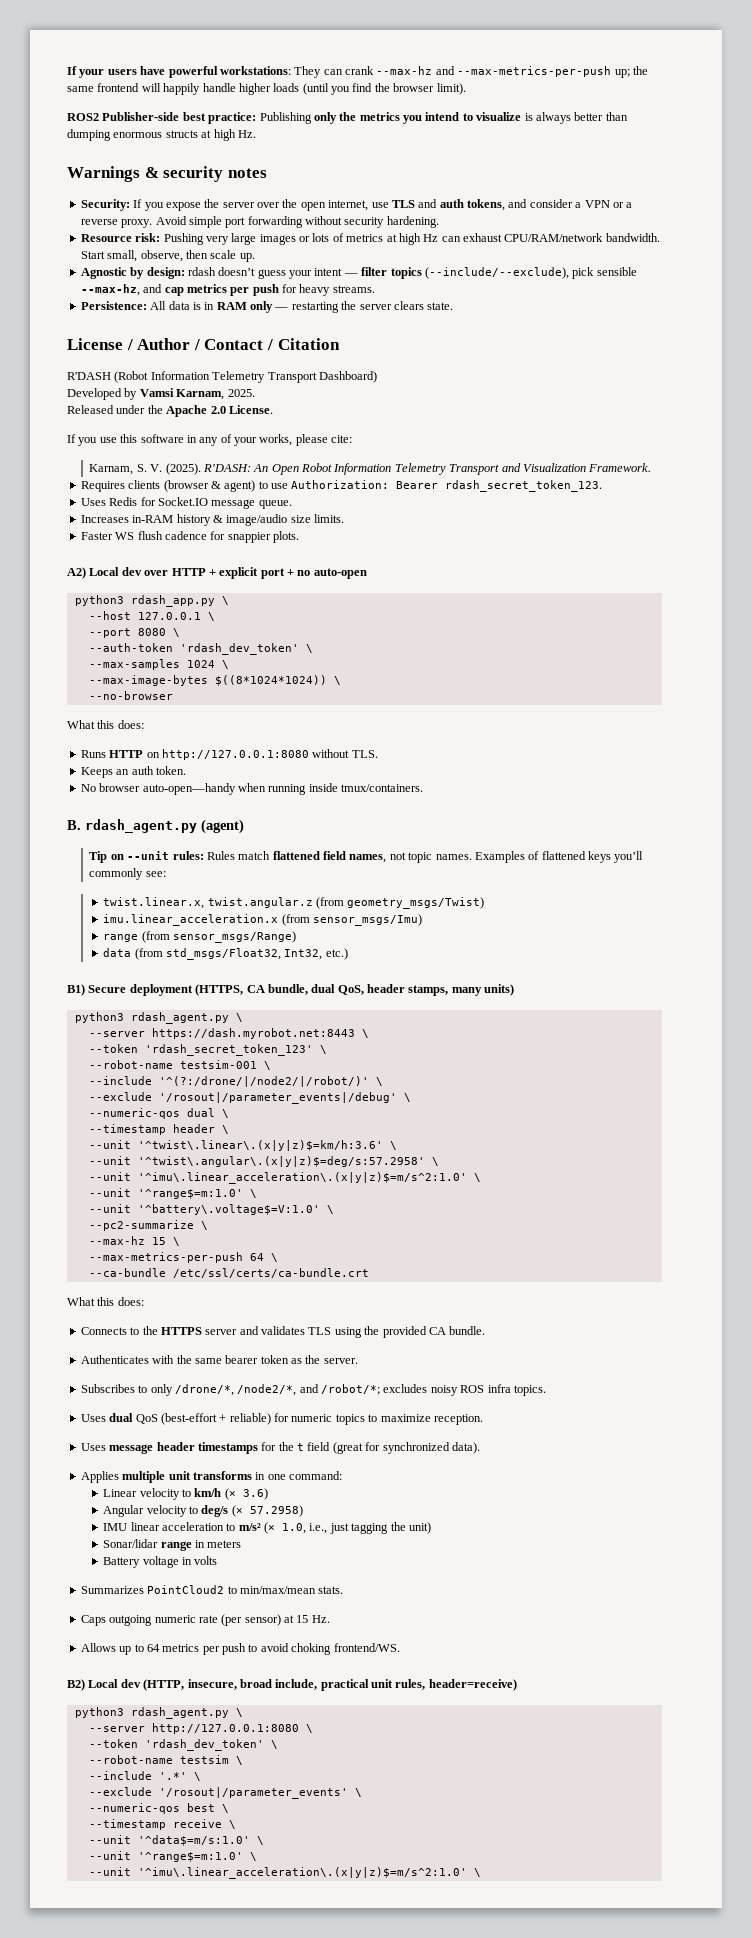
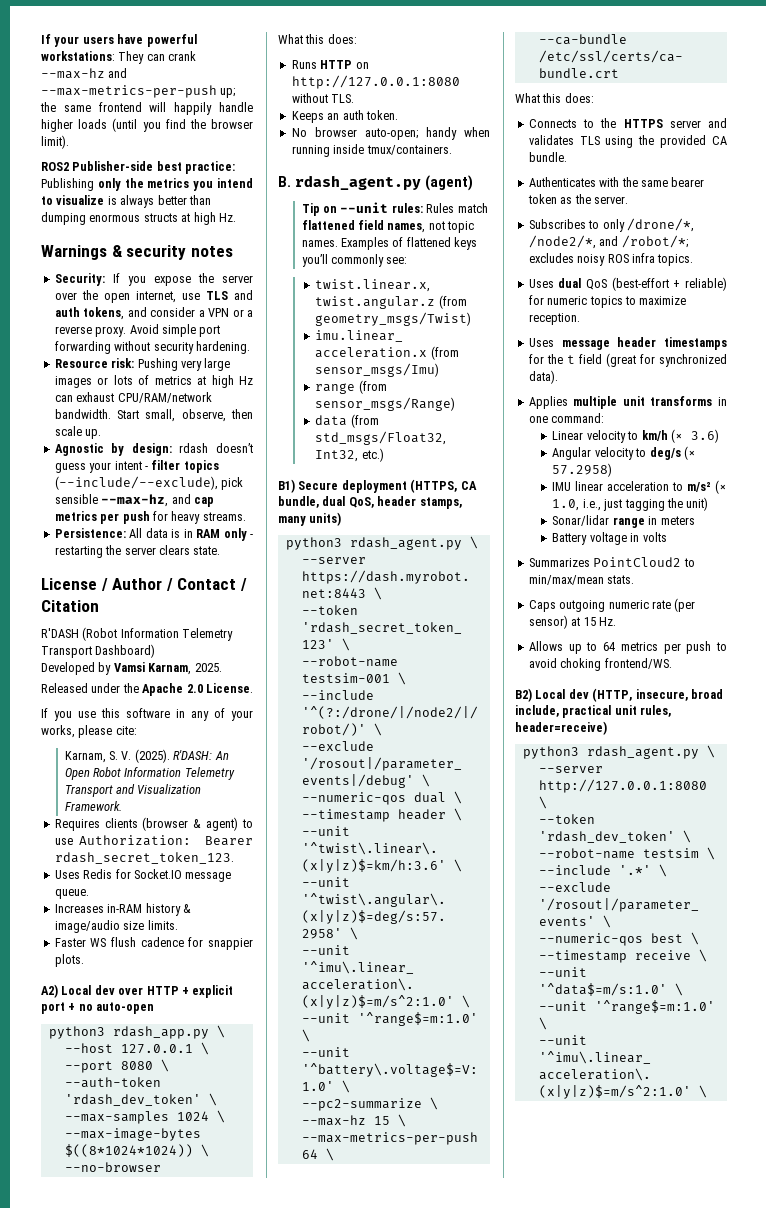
- Agnostic by design: rdash doesn’t guess your intent — filter topics (--include/--exclude), pick sensible --max-hz, and cap metrics per push for heavy streams.
+ Agnostic by design: rdash doesn’t guess your intent - filter topics (--include/--exclude), pick sensible --max-hz, and cap metrics per push for heavy streams.
- Persistence: All data is in RAM only — restarting the server clears state.
+ Persistence: All data is in RAM only - restarting the server clears state.
- No browser auto-open—handy when running inside tmux/containers.
+ No browser auto-open; handy when running inside tmux/containers.

